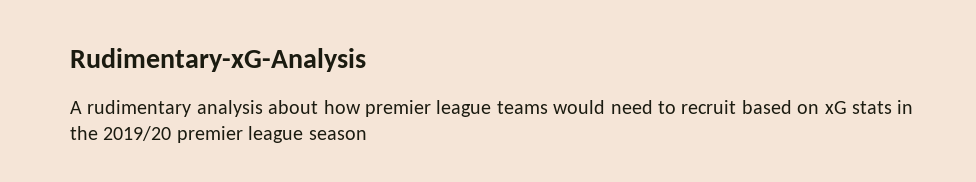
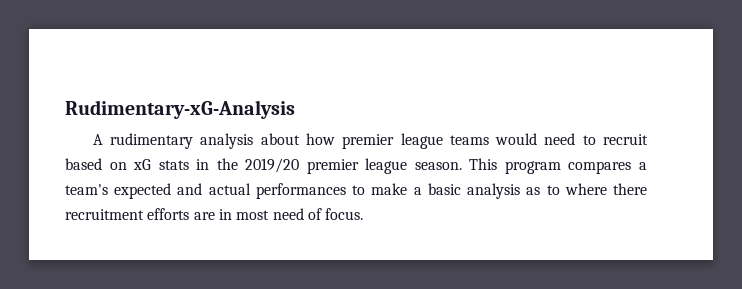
- A rudimentary analysis about how premier league teams would need to recruit based on xG stats in the 2019/20 premier league season
+ A rudimentary analysis about how premier league teams would need to recruit based on xG stats in the 2019/20 premier league season. This program compares a team's expected and actual performances to make a basic analysis as to where there recruitment efforts are in most need of focus.

